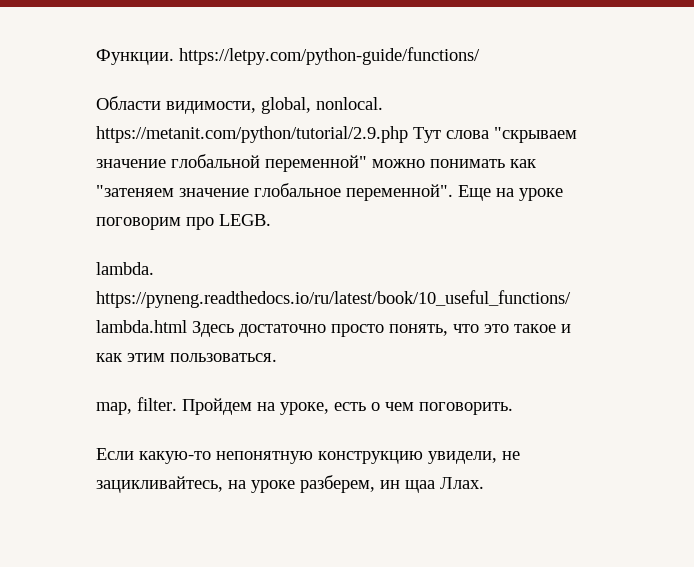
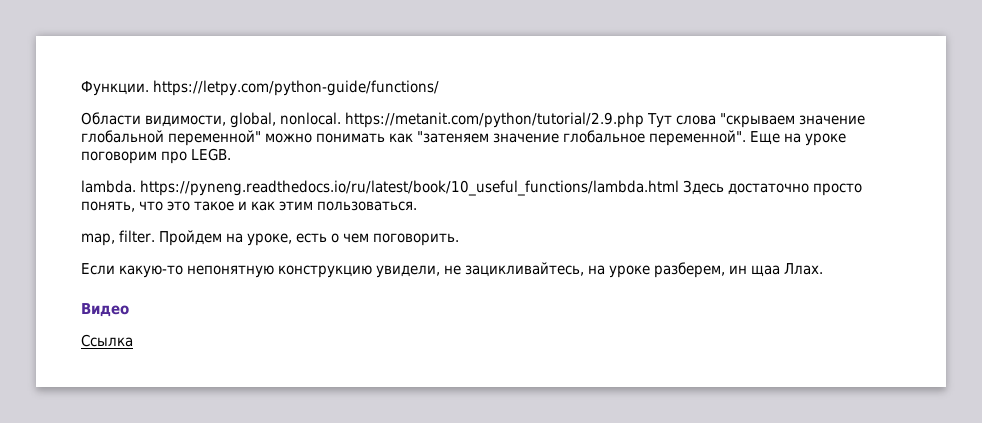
+ Видео
+ Ссылка

